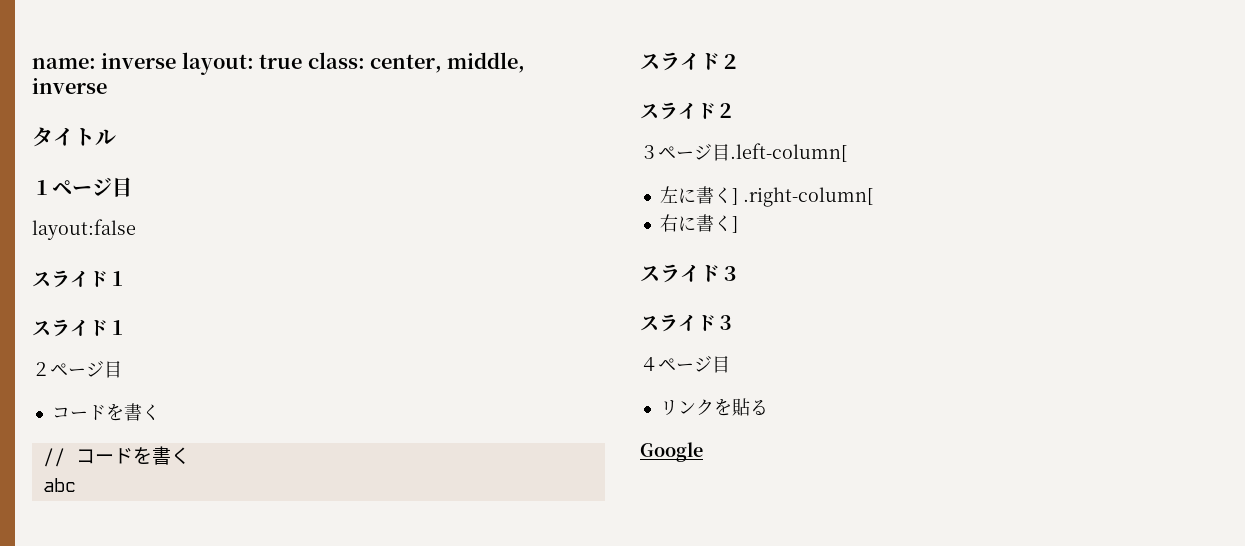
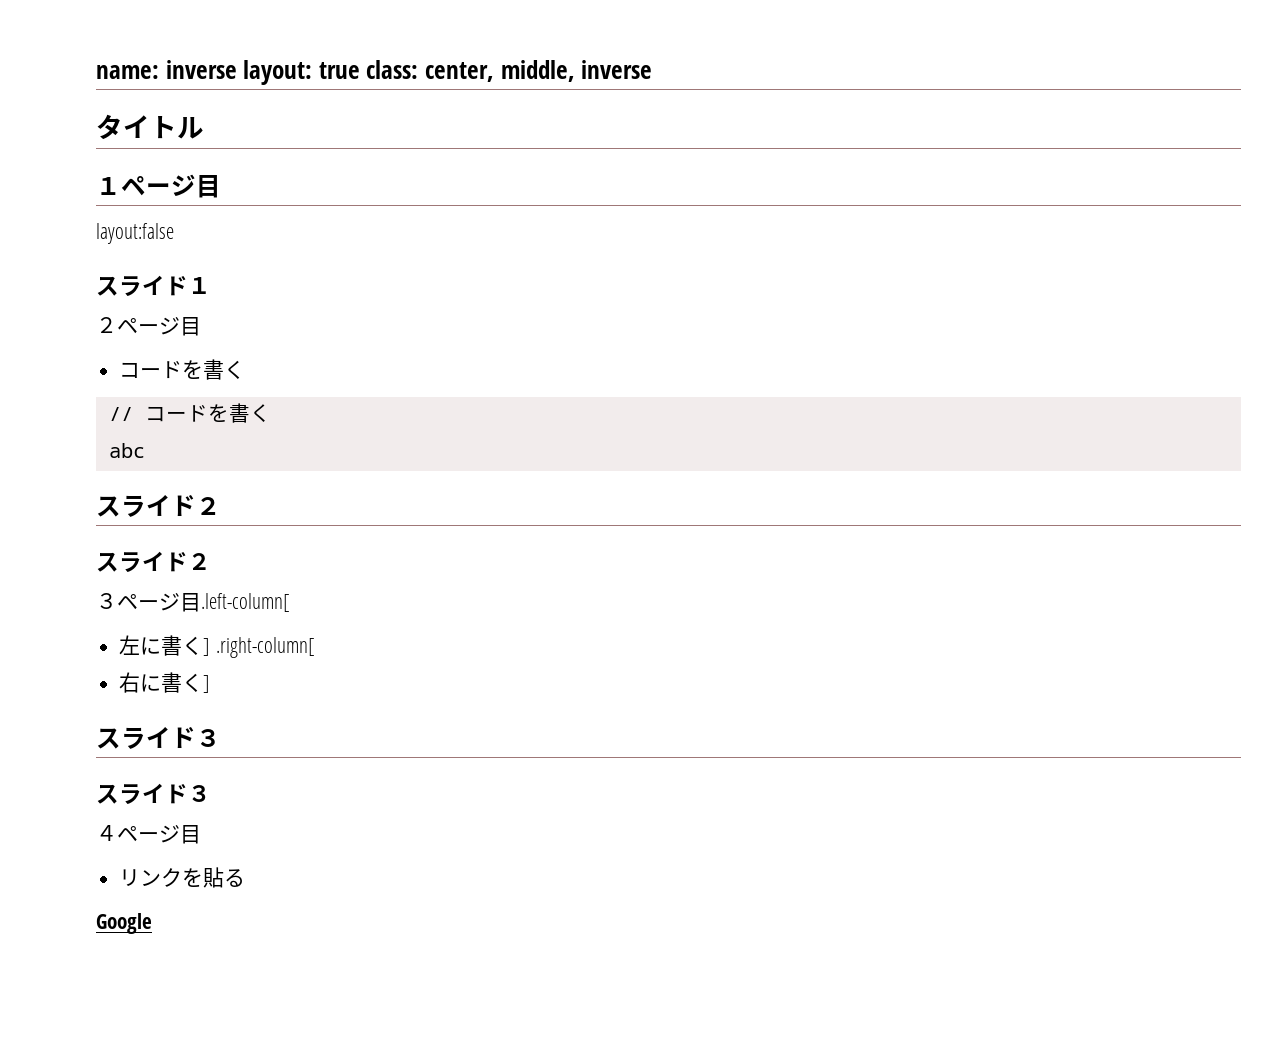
  layout:false
- スライド１

